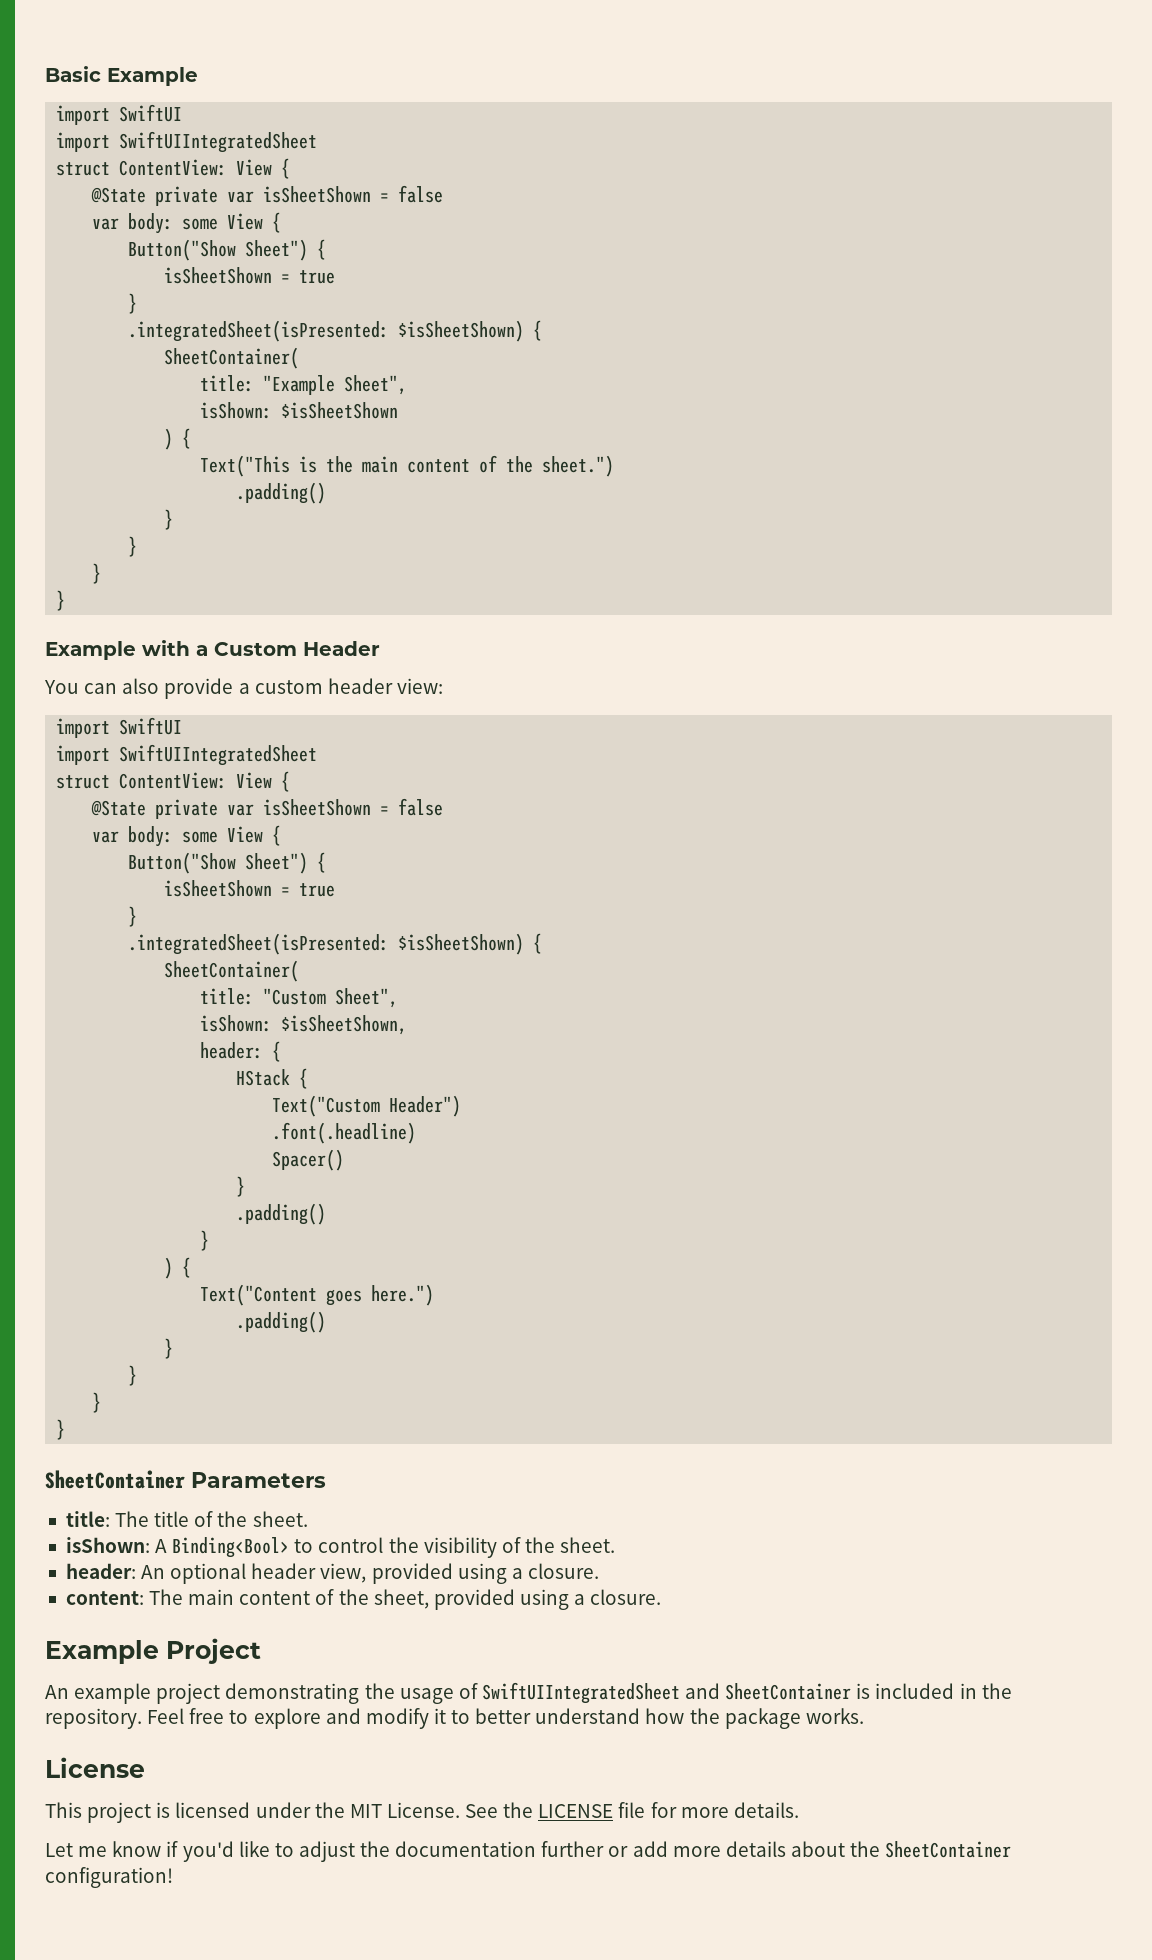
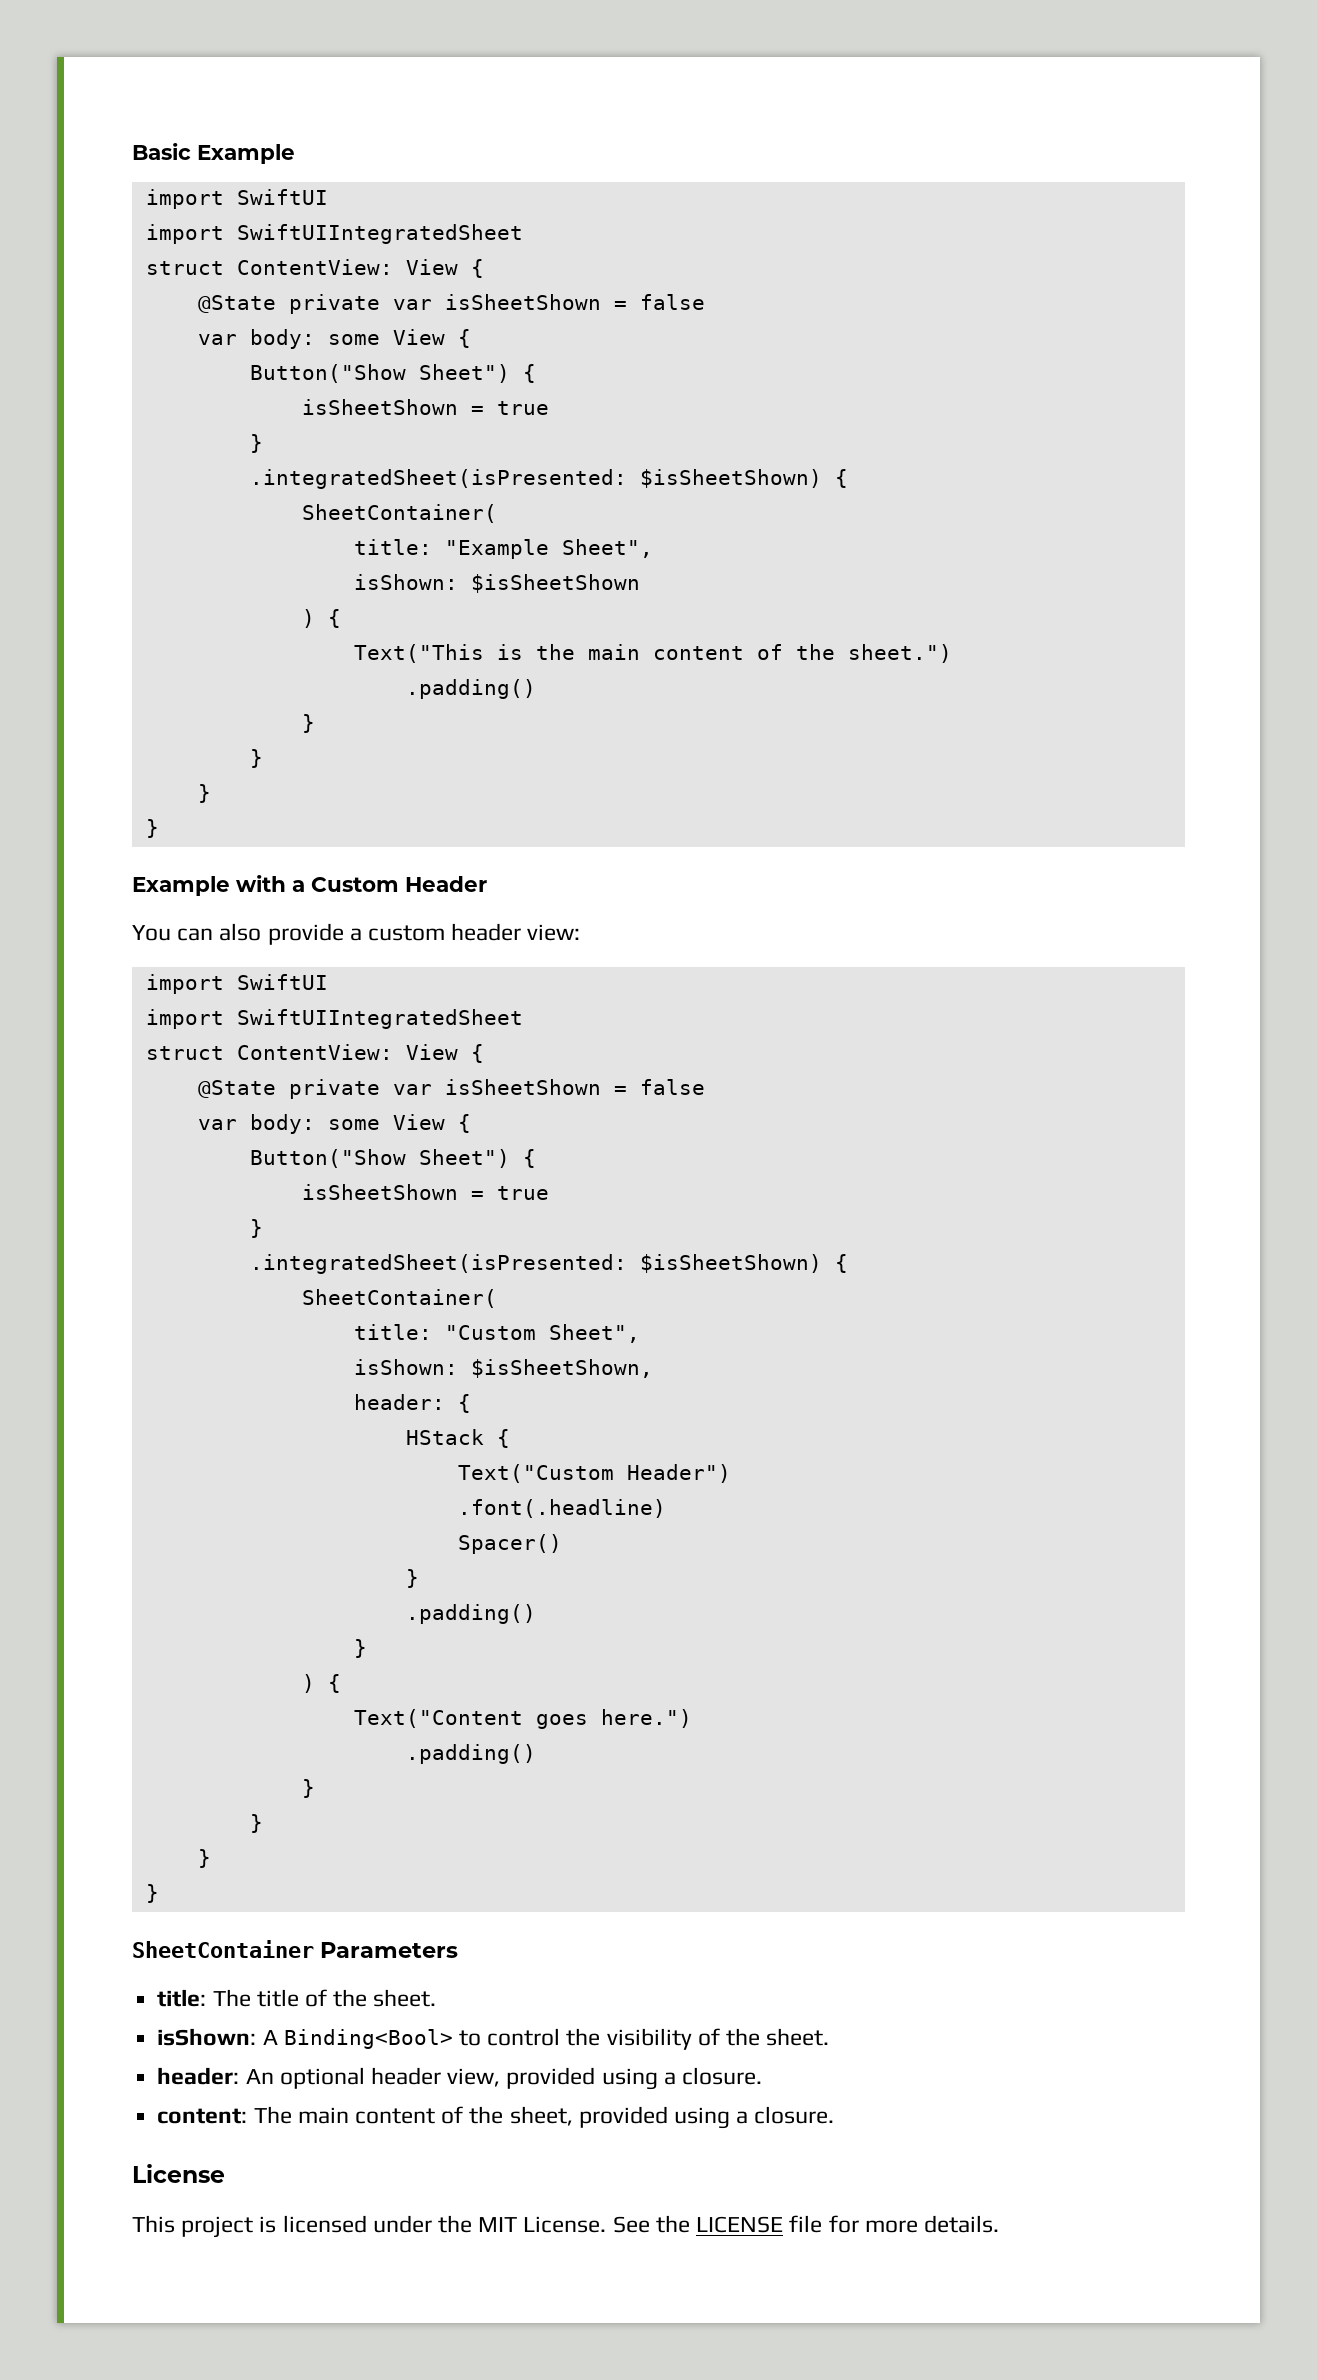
- Example Project
- An example project demonstrating the usage of SwiftUIIntegratedSheet and SheetContainer is included in the repository. Feel free to explore and modify it to better understand how the package works.
- Let me know if you'd like to adjust the documentation further or add more details about the SheetContainer configuration!

